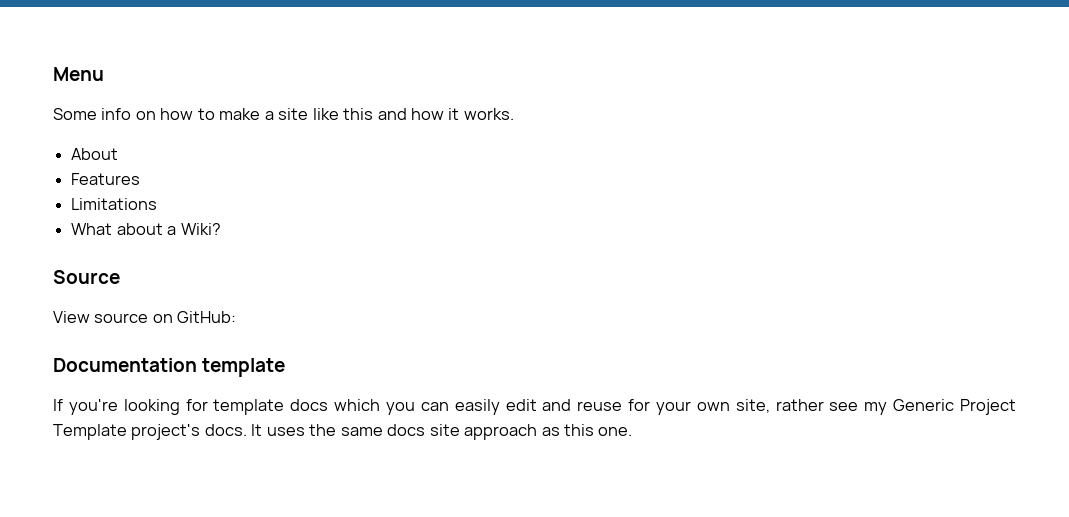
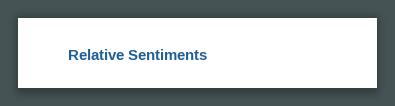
- Menu
- Some info on how to make a site like this and how it works.
- About
- Features
- Limitations
- What about a Wiki?
- Source
- View source on GitHub:
- Documentation template
- If you're looking for template docs which you can easily edit and reuse for your own site, rather see my Generic Project Template project's docs. It uses the same docs site approach as this one.
+ Relative Sentiments

